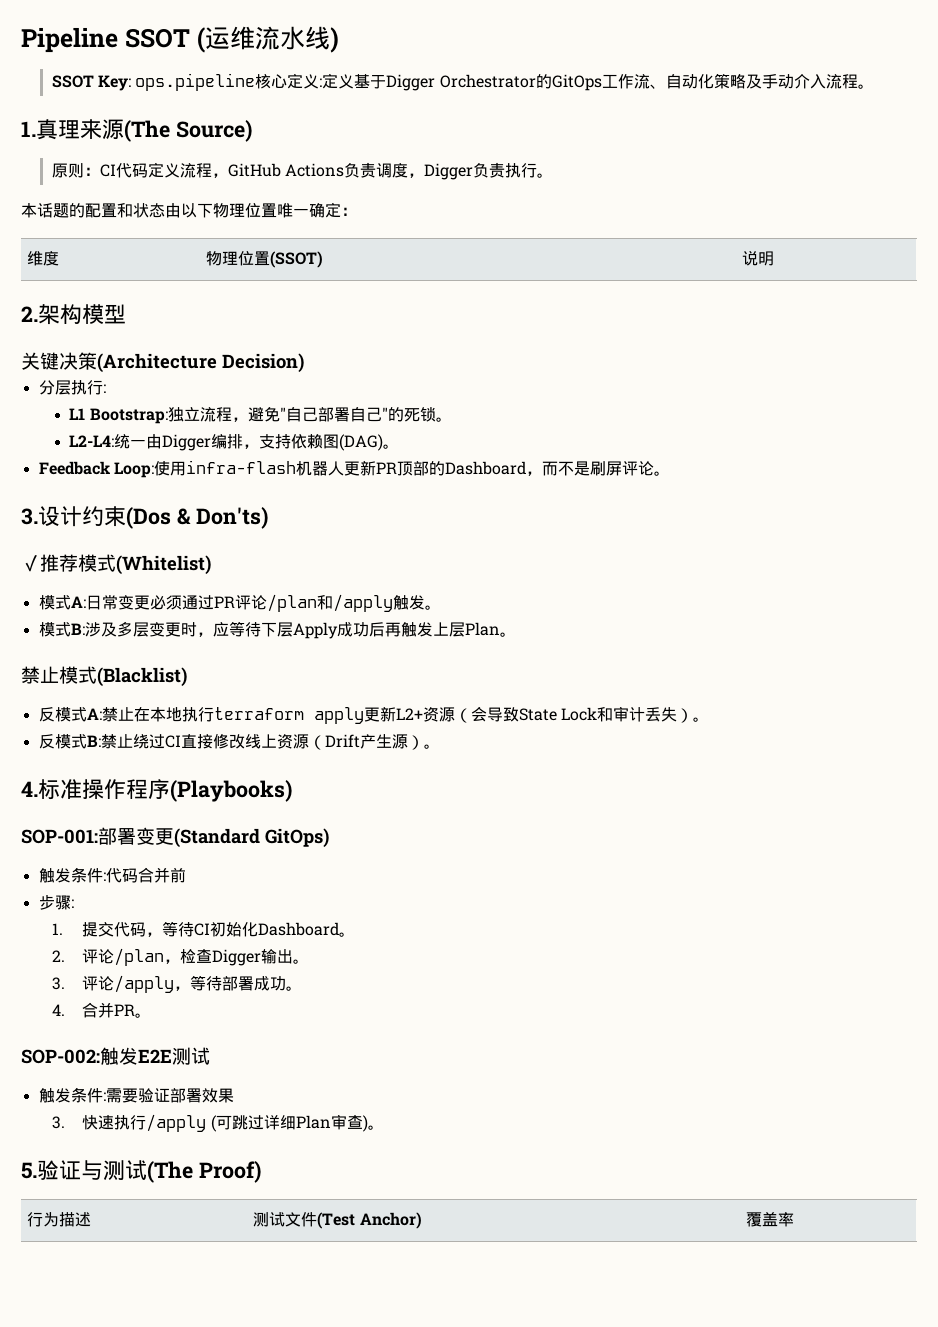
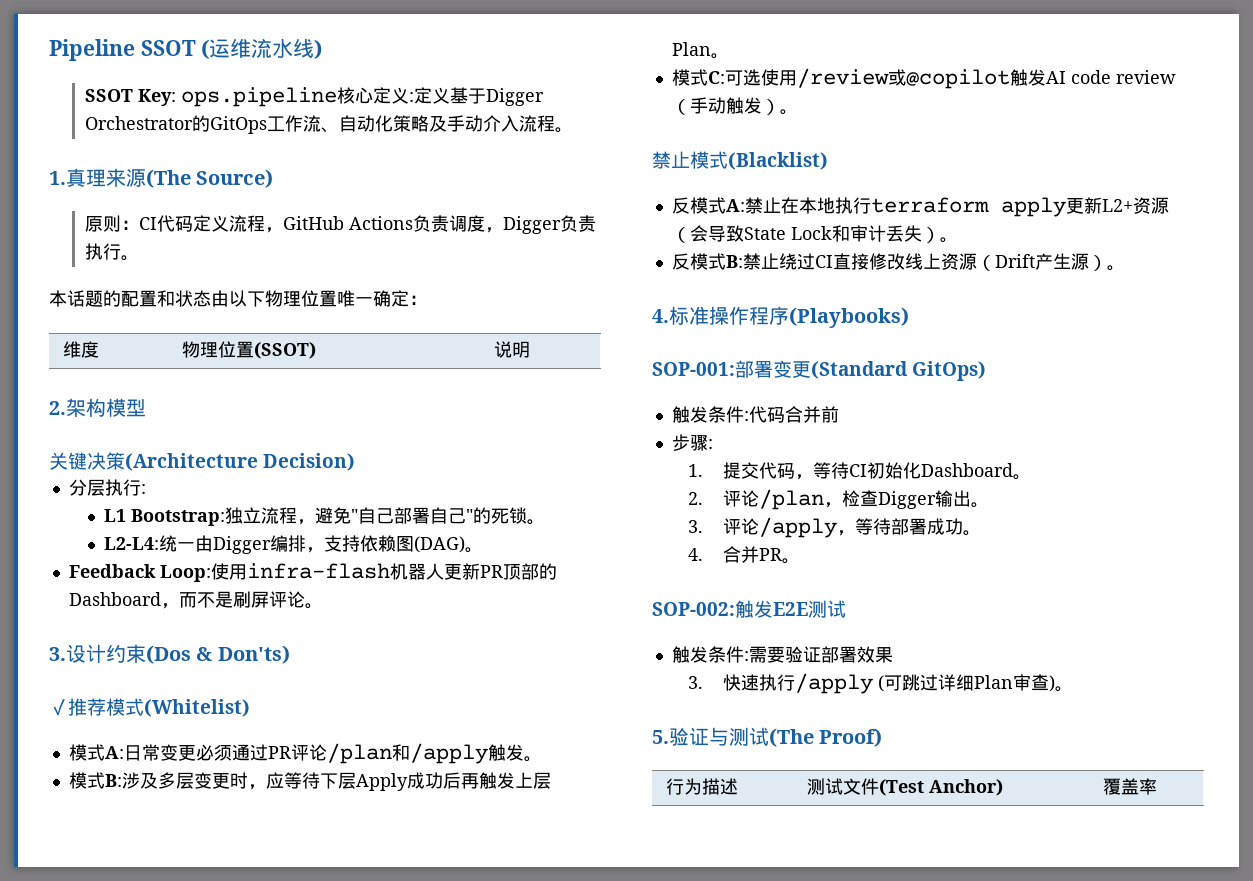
+ 模式C:可选使用/review或@copilot触发AI code review（手动触发）。

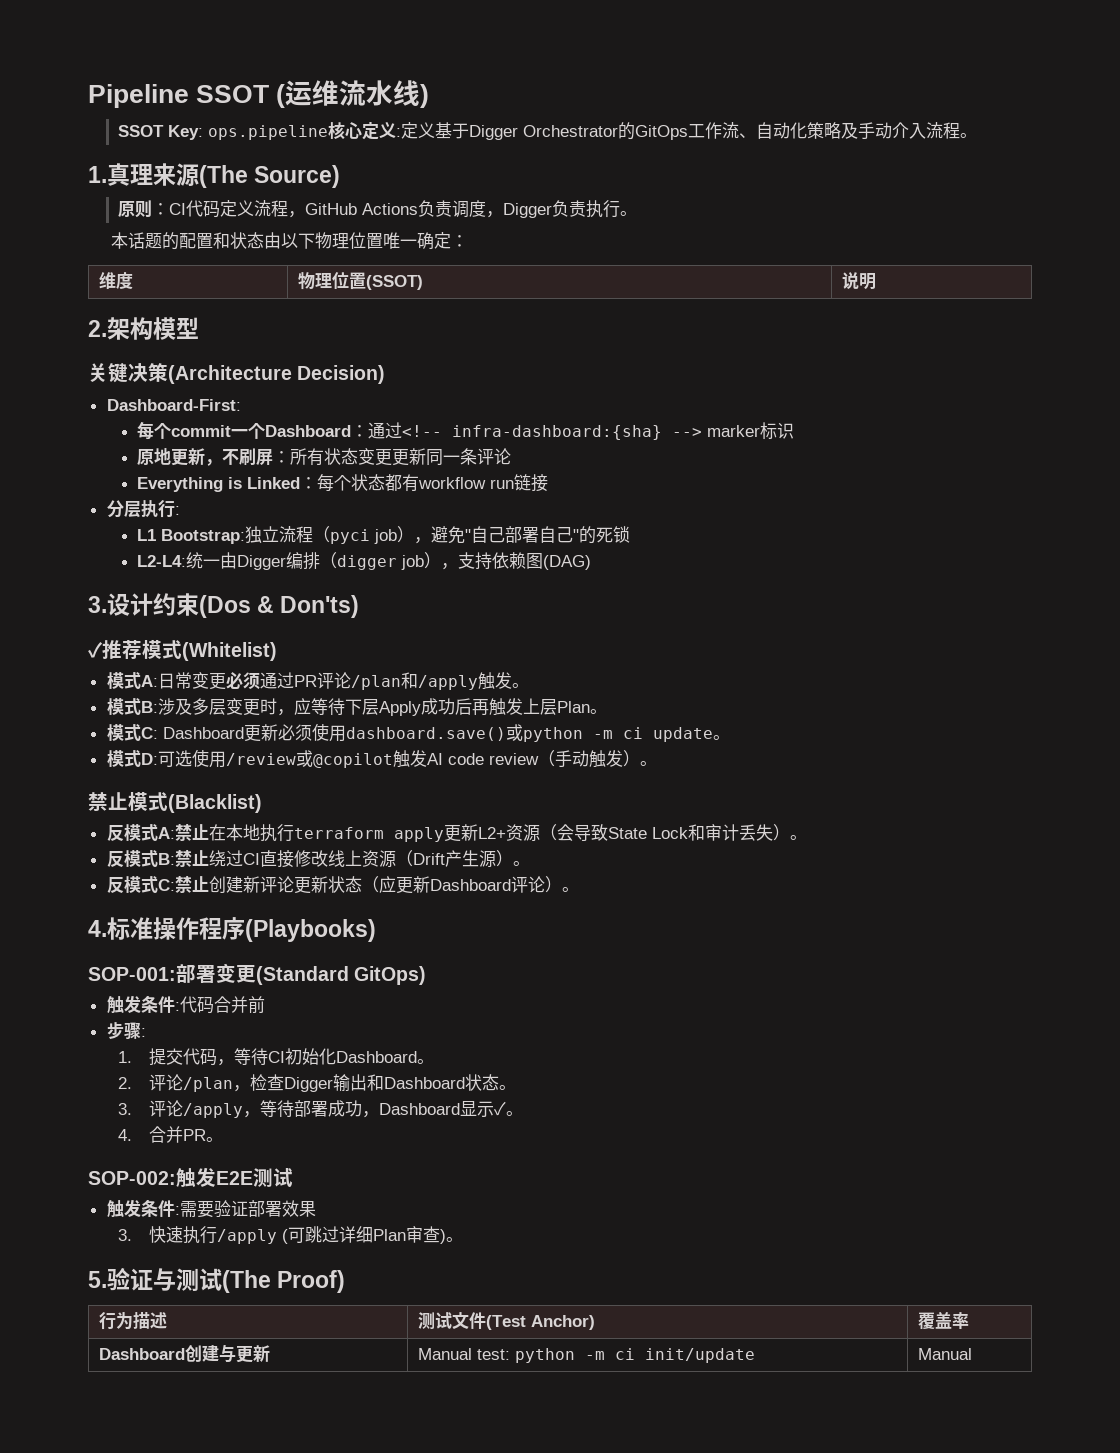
+ Dashboard-First:
+ 每个commit一个Dashboard：通过<!-- infra-dashboard:{sha} --> marker标识
+ 原地更新，不刷屏：所有状态变更更新同一条评论
+ Everything is Linked：每个状态都有workflow run链接
- L1 Bootstrap:独立流程，避免"自己部署自己"的死锁。
+ L1 Bootstrap:独立流程（pyci job），避免"自己部署自己"的死锁
- L2-L4:统一由Digger编排，支持依赖图(DAG)。
- Feedback Loop:使用infra-flash机器人更新PR顶部的Dashboard，而不是刷屏评论。
+ L2-L4:统一由Digger编排（digger job），支持依赖图(DAG)
- 模式C:可选使用/review或@copilot触发AI code review（手动触发）。
+ 模式C: Dashboard更新必须使用dashboard.save()或python -m ci update。
+ 模式D:可选使用/review或@copilot触发AI code review（手动触发）。
+ 反模式C:禁止创建新评论更新状态（应更新Dashboard评论）。
- 2.评论/plan，检查Digger输出。
+ 2.评论/plan，检查Digger输出和Dashboard状态。
- 3.评论/apply，等待部署成功。
+ 3.评论/apply，等待部署成功，Dashboard显示✓。
+ Dashboard创建与更新 | Manual test: python -m ci init/update | Manual

